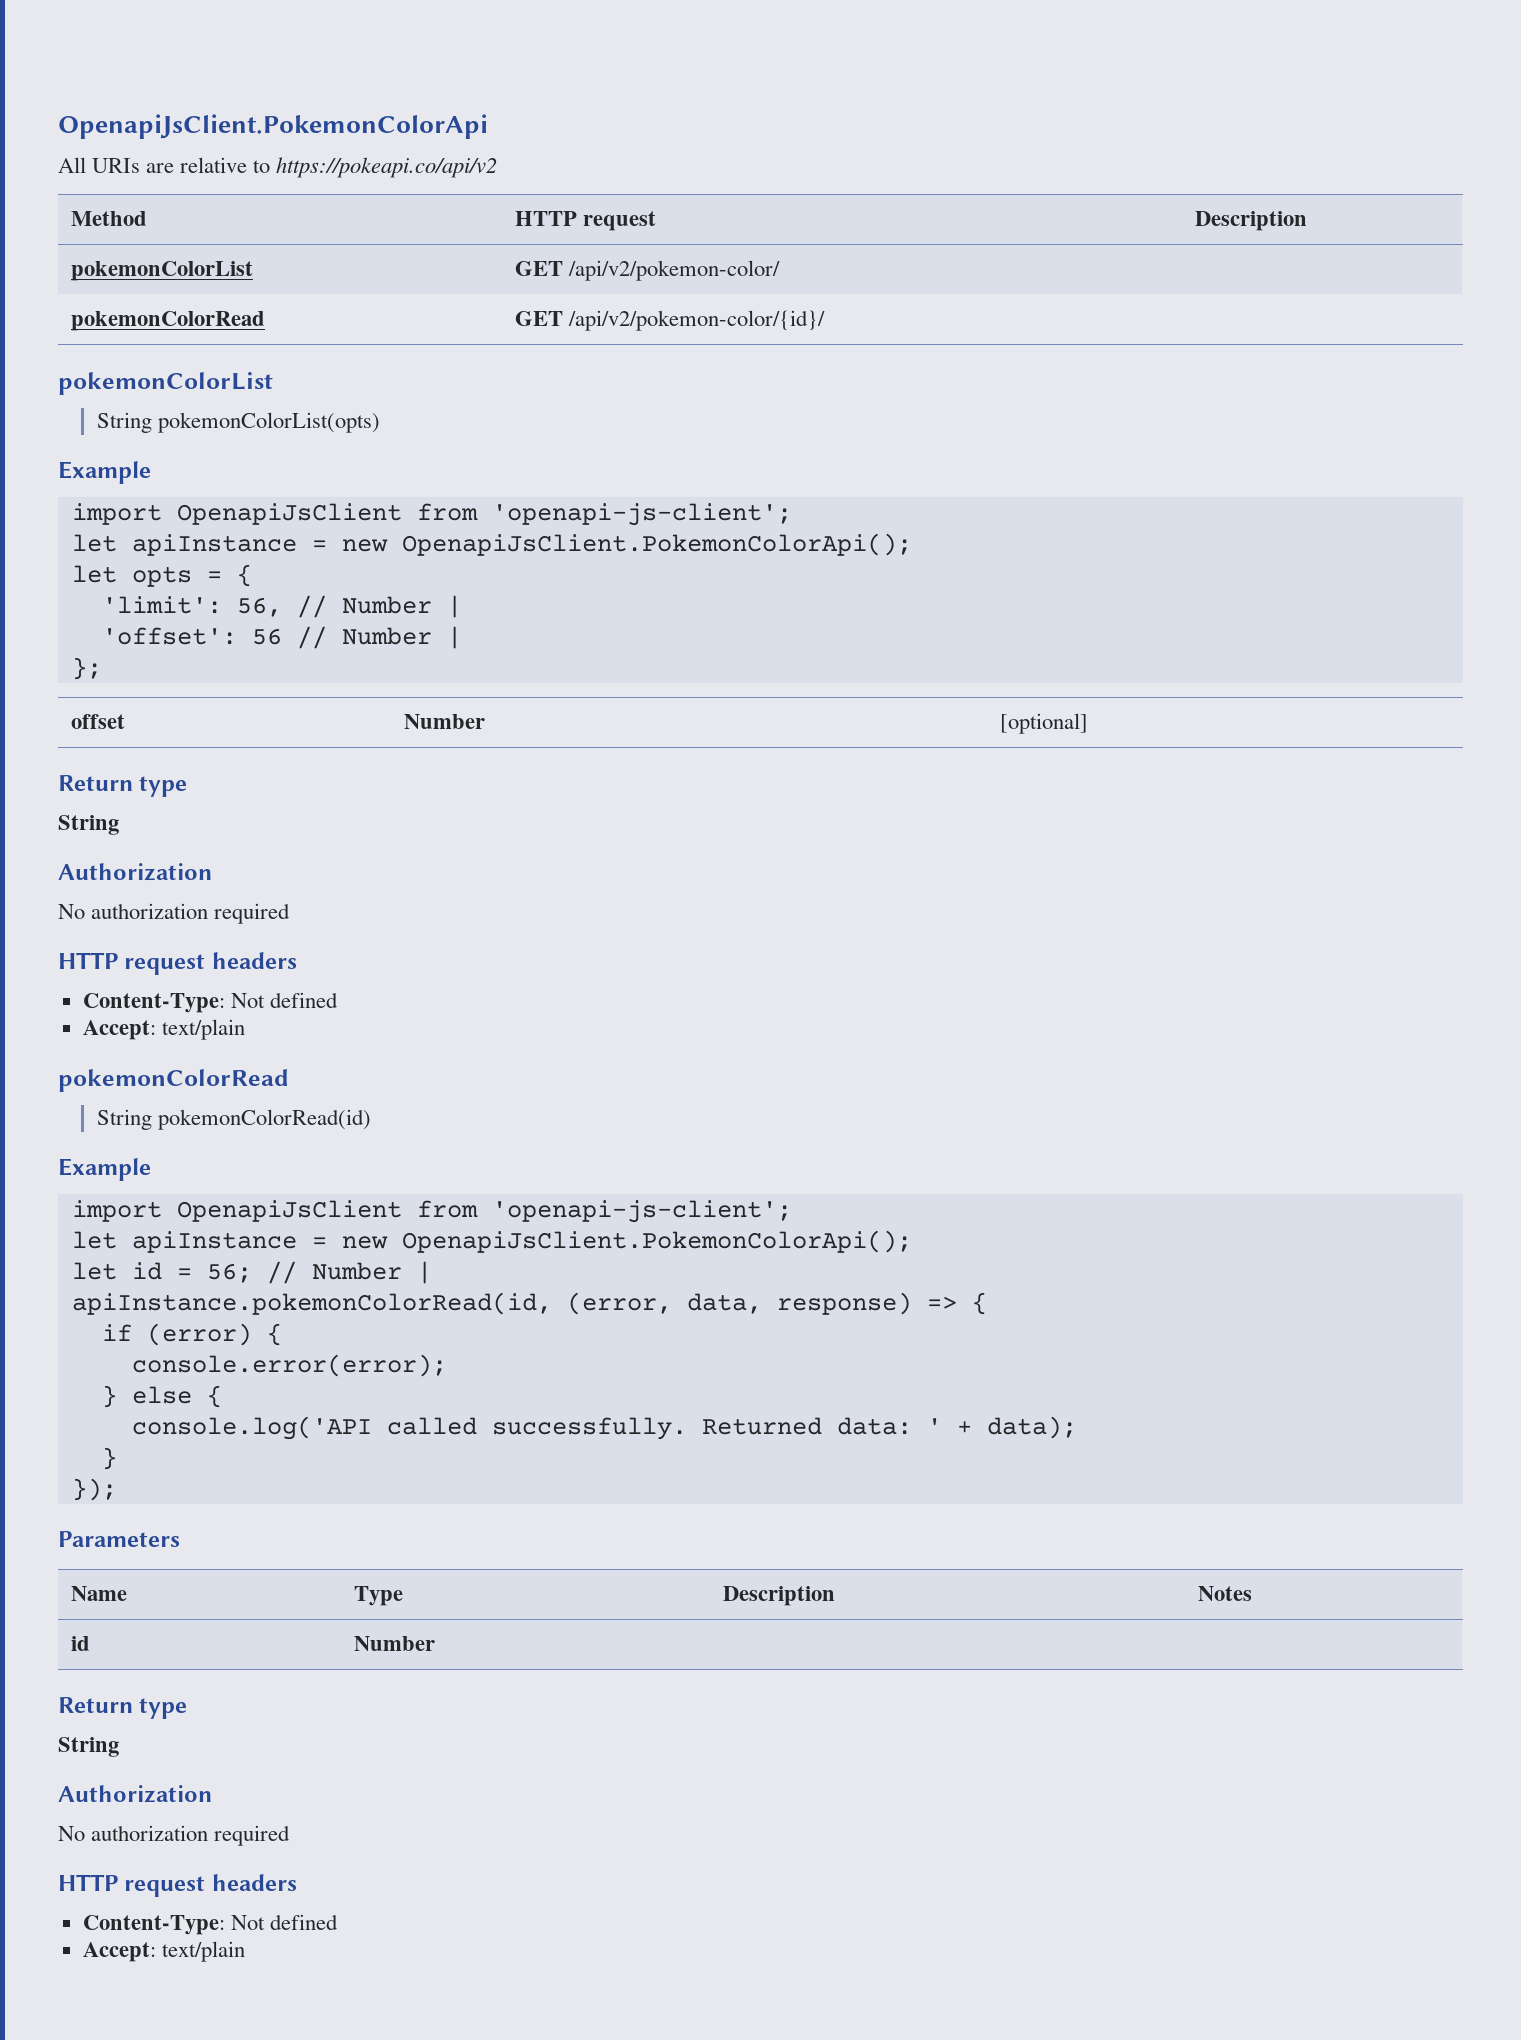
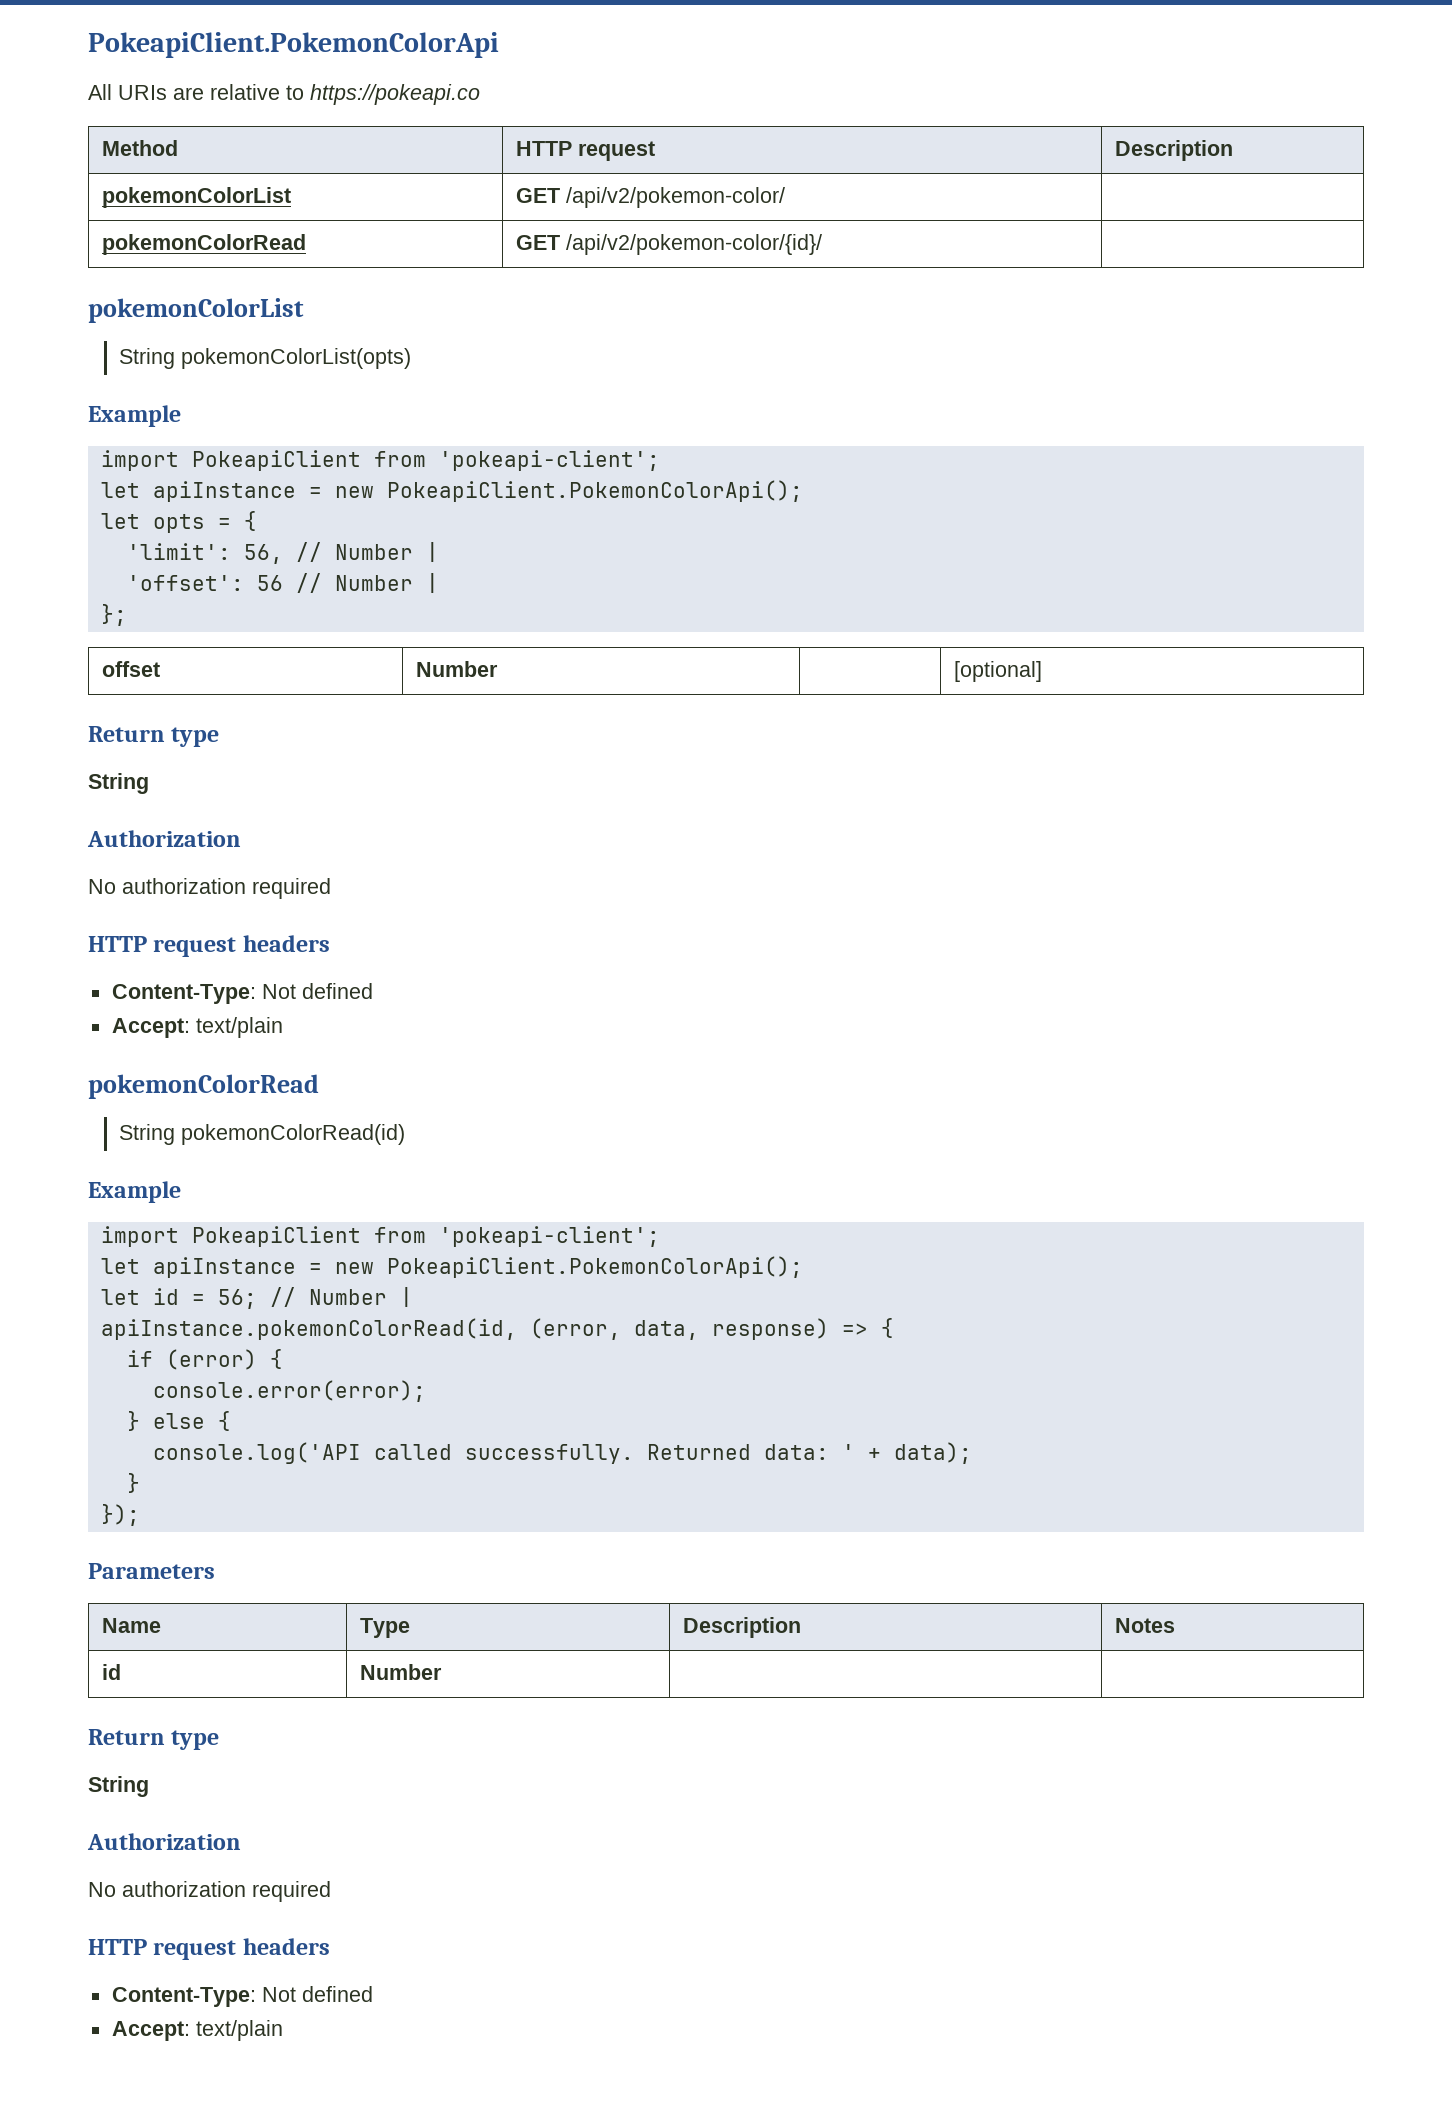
- OpenapiJsClient.PokemonColorApi
+ PokeapiClient.PokemonColorApi
- All URIs are relative to https://pokeapi.co/api/v2
+ All URIs are relative to https://pokeapi.co
  String pokemonColorList(opts)
  Example
- import OpenapiJsClient from 'openapi-js-client';
- let apiInstance = new OpenapiJsClient.PokemonColorApi();
+ import PokeapiClient from 'pokeapi-client';
+ let apiInstance = new PokeapiClient.PokemonColorApi();
  String pokemonColorRead(id)
  Example
- import OpenapiJsClient from 'openapi-js-client';
- let apiInstance = new OpenapiJsClient.PokemonColorApi();
+ import PokeapiClient from 'pokeapi-client';
+ let apiInstance = new PokeapiClient.PokemonColorApi();

